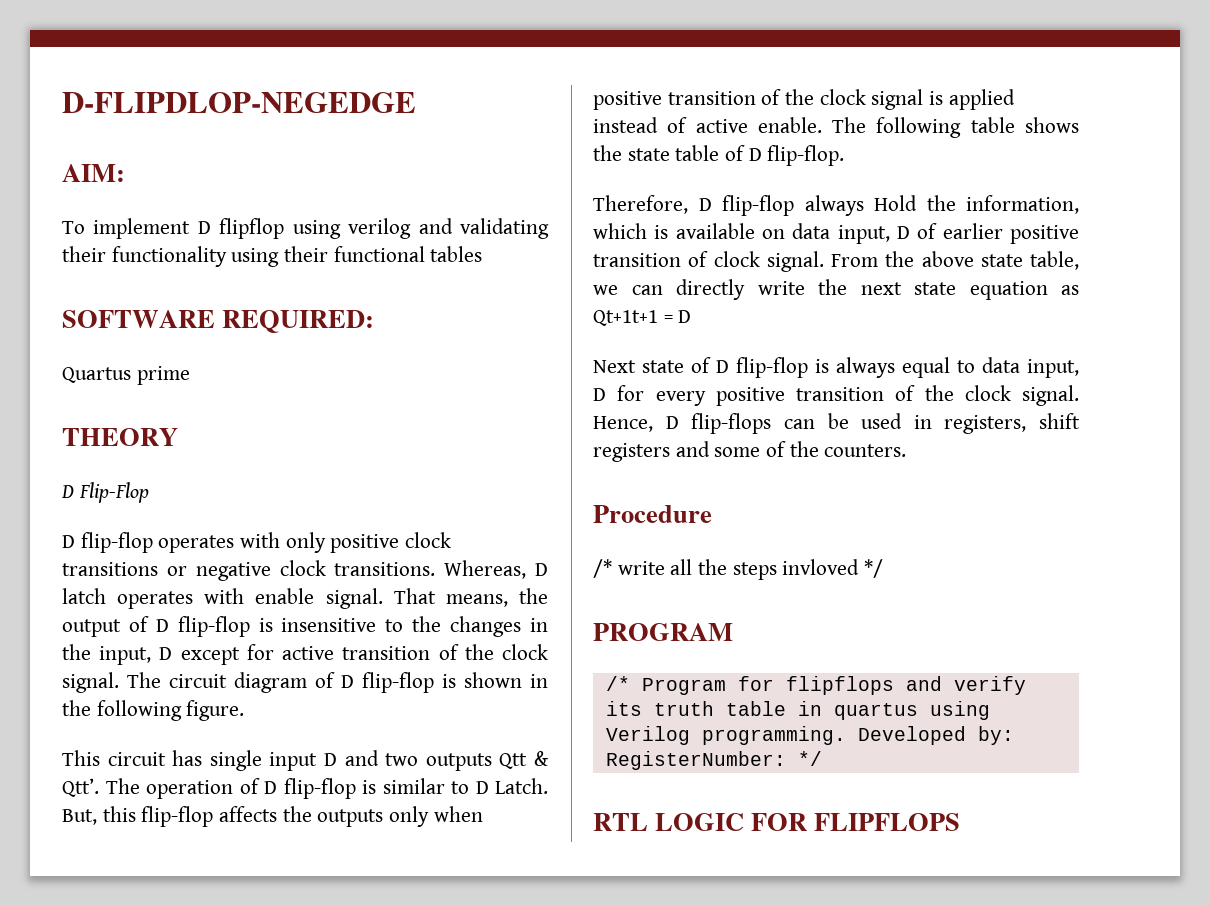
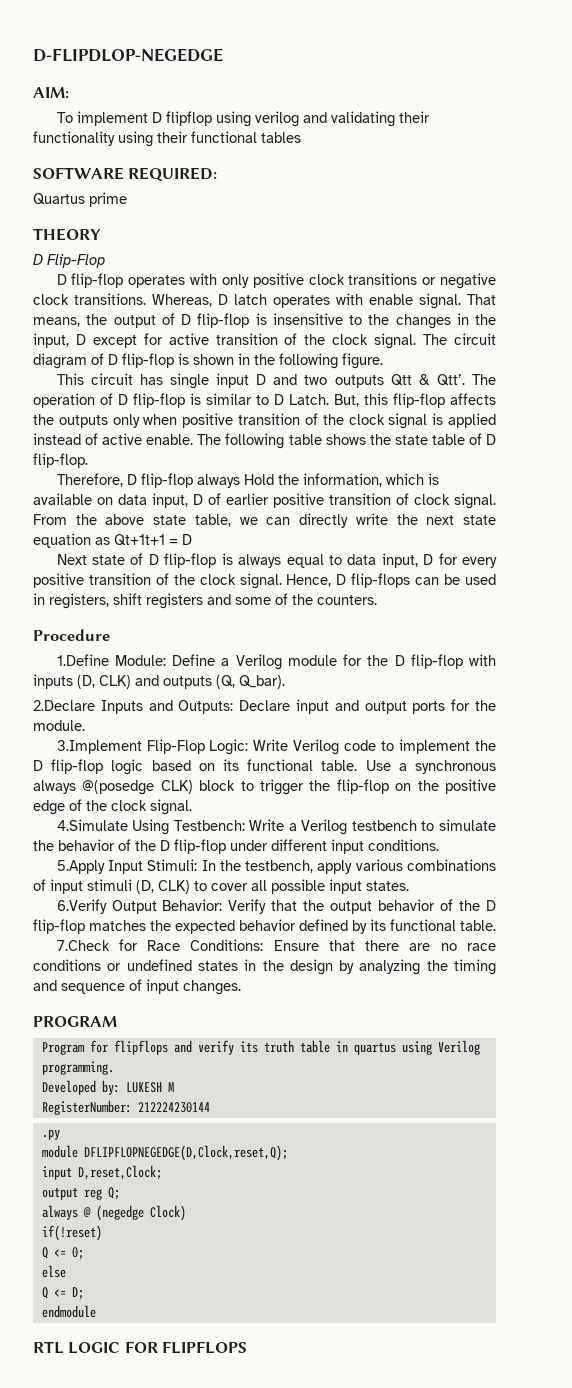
- /* write all the steps invloved */
+ 1.Define Module: Define a Verilog module for the D flip-flop with inputs (D, CLK) and outputs (Q, Q_bar).
+ 2.Declare Inputs and Outputs: Declare input and output ports for the module.
+ 3.Implement Flip-Flop Logic: Write Verilog code to implement the D flip-flop logic based on its functional table. Use a synchronous always @(posedge CLK) block to trigger the flip-flop on the positive edge of the clock signal.
+ 4.Simulate Using Testbench: Write a Verilog testbench to simulate the behavior of the D flip-flop under different input conditions.
+ 5.Apply Input Stimuli: In the testbench, apply various combinations of input stimuli (D, CLK) to cover all possible input states.
+ 6.Verify Output Behavior: Verify that the output behavior of the D flip-flop matches the expected behavior defined by its functional table.
+ 7.Check for Race Conditions: Ensure that there are no race conditions or undefined states in the design by analyzing the timing and sequence of input changes.
- /* Program for flipflops and verify its truth table in quartus using Verilog programming. Developed by: RegisterNumber: */
+ Program for flipflops and verify its truth table in quartus using Verilog programming.
+ Developed by: LUKESH M
+ RegisterNumber: 212224230144
+ .py
+ module DFLIPFLOPNEGEDGE(D,Clock,reset,Q);
+ input D,reset,Clock;
+ output reg Q;
+ always @ (negedge Clock)
+ if(!reset)
+ Q <= 0;
+ else
+ Q <= D;
+ endmodule

